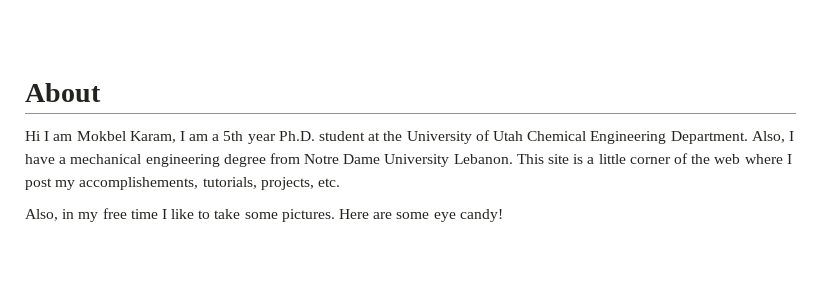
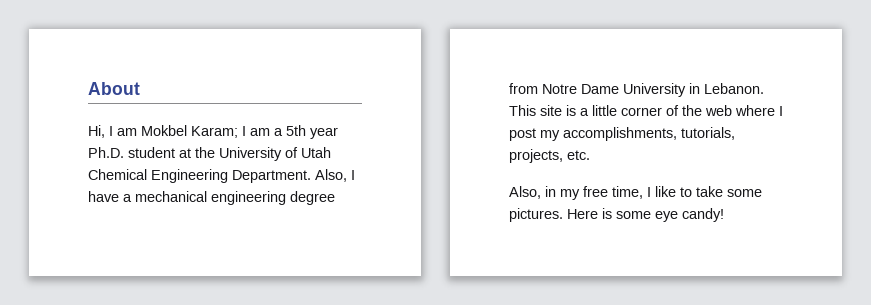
- Hi I am Mokbel Karam, I am a 5th year Ph.D. student at the University of Utah Chemical Engineering Department.
+ Hi, I am Mokbel Karam; I am a 5th year Ph.D. student at the University of Utah Chemical Engineering Department.
- Also, I have a mechanical engineering degree from Notre Dame University Lebanon.
+ Also, I have a mechanical engineering degree from Notre Dame University in Lebanon.
- This site is a little corner of the web where I post my accomplishements, tutorials, projects, etc.
+ This site is a little corner of the web where I post my accomplishments, tutorials, projects, etc.
- Also, in my free time I like to take some pictures.
+ Also, in my free time, I like to take some pictures.
- Here are some eye candy!
+ Here is some eye candy!

